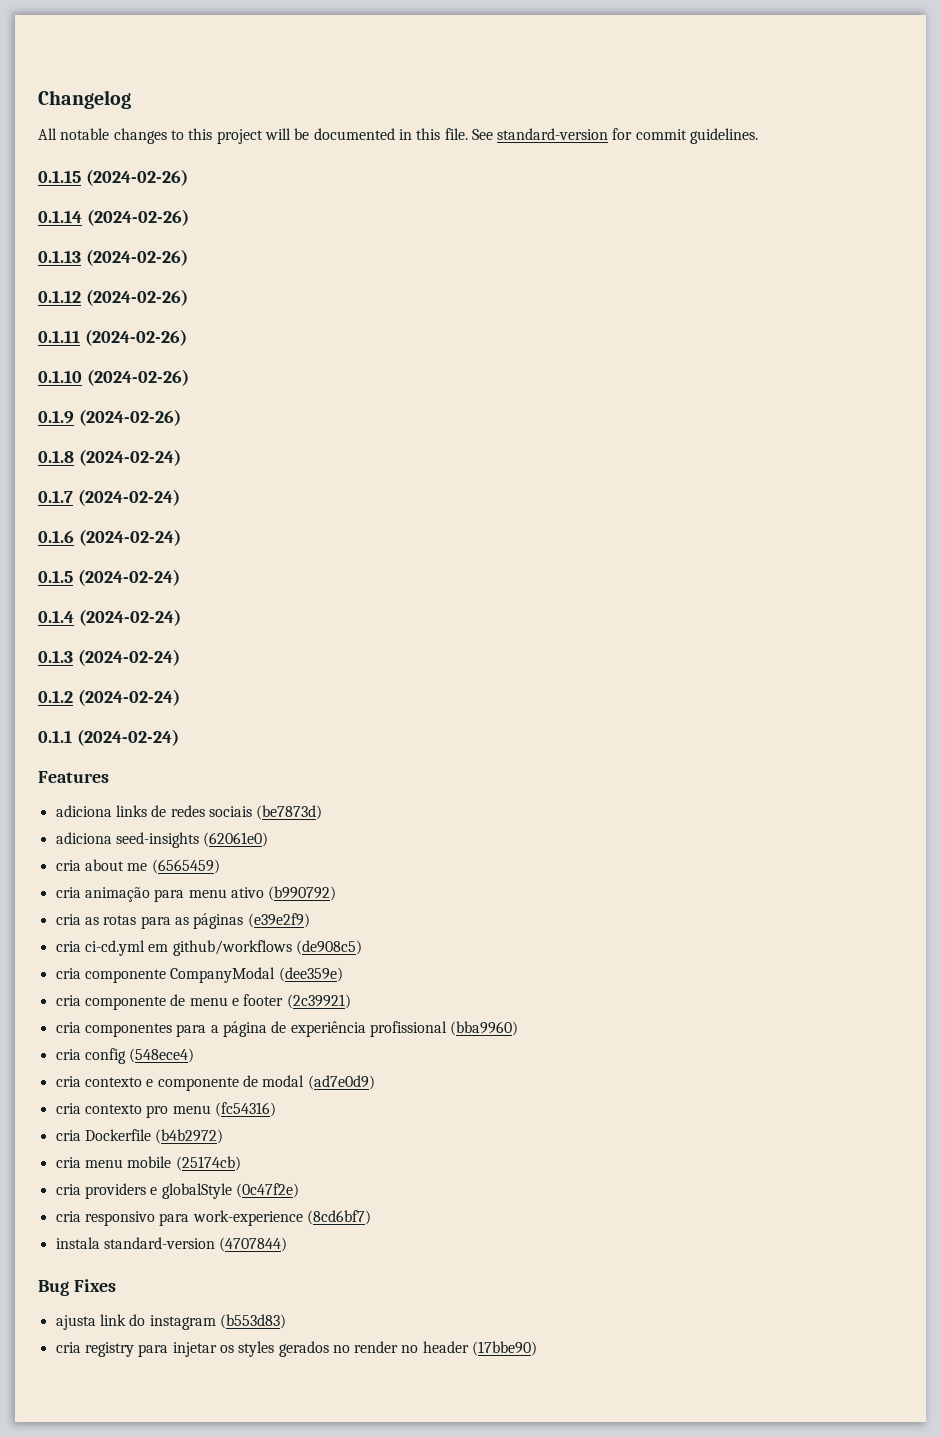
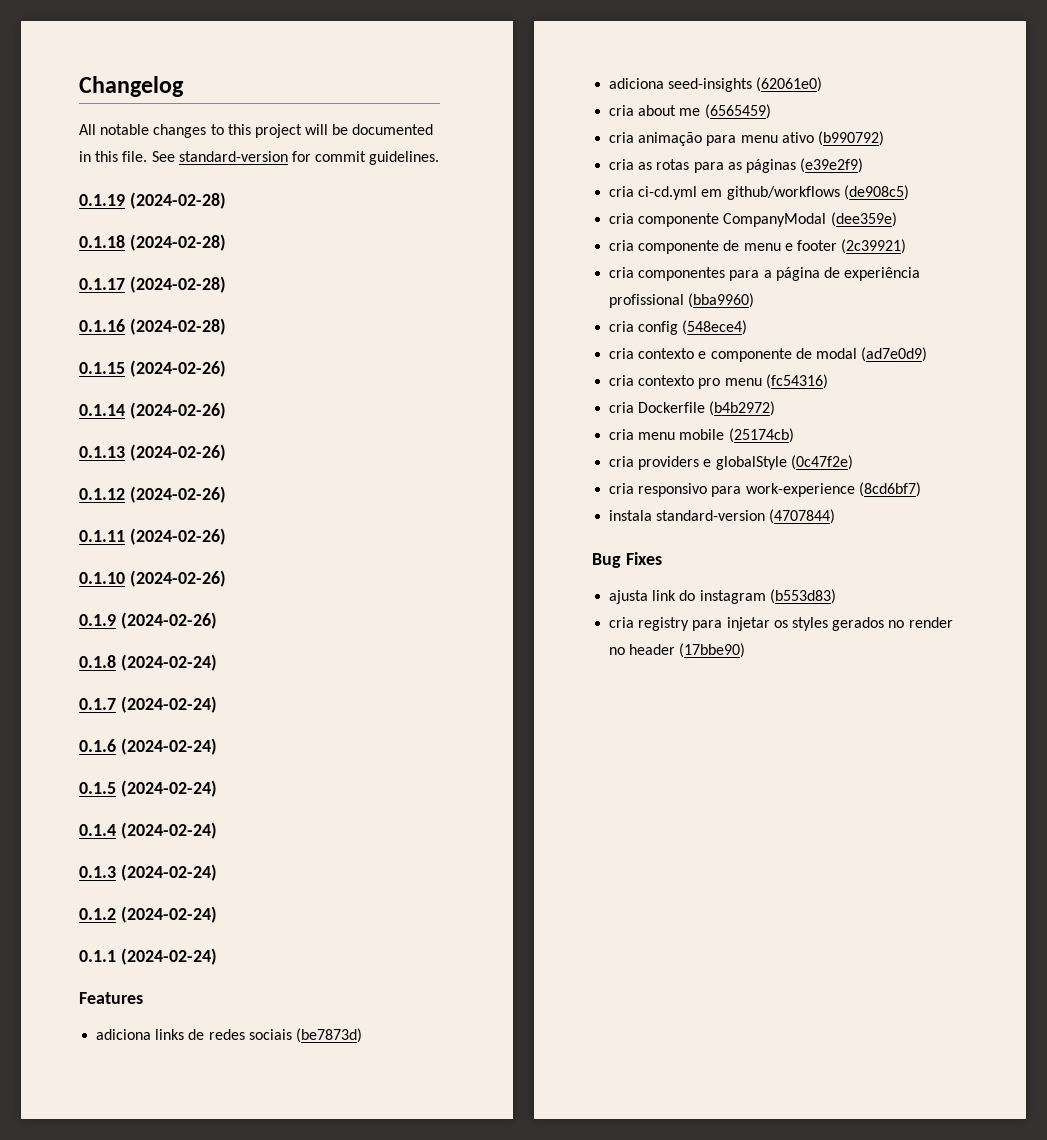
+ 0.1.19 (2024-02-28)
+ 0.1.18 (2024-02-28)
+ 0.1.17 (2024-02-28)
+ 0.1.16 (2024-02-28)

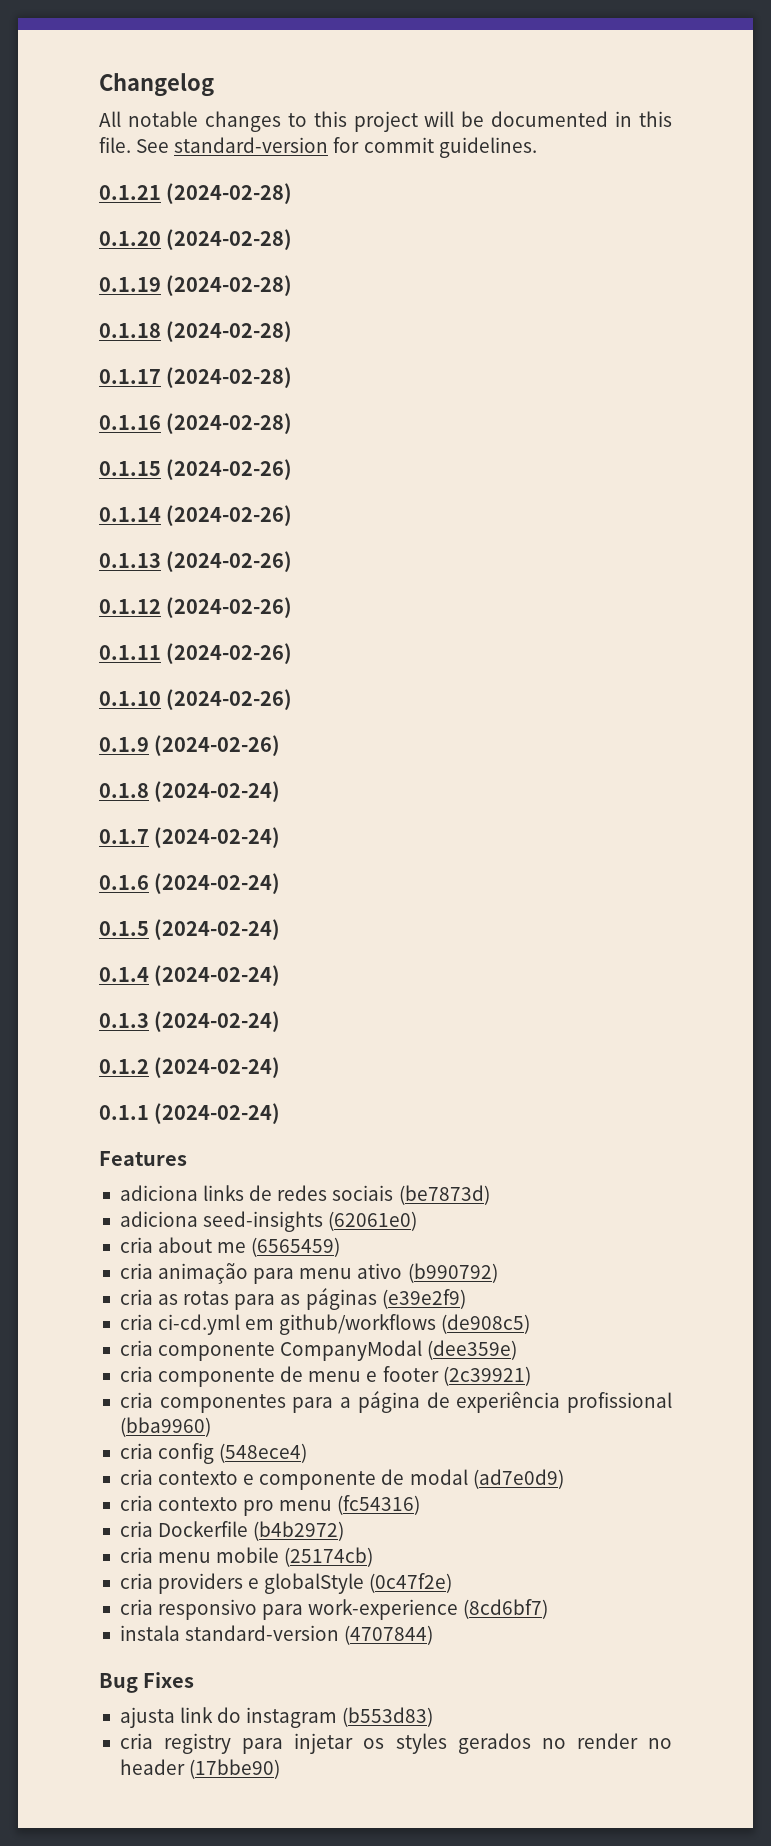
+ 0.1.21 (2024-02-28)
+ 0.1.20 (2024-02-28)

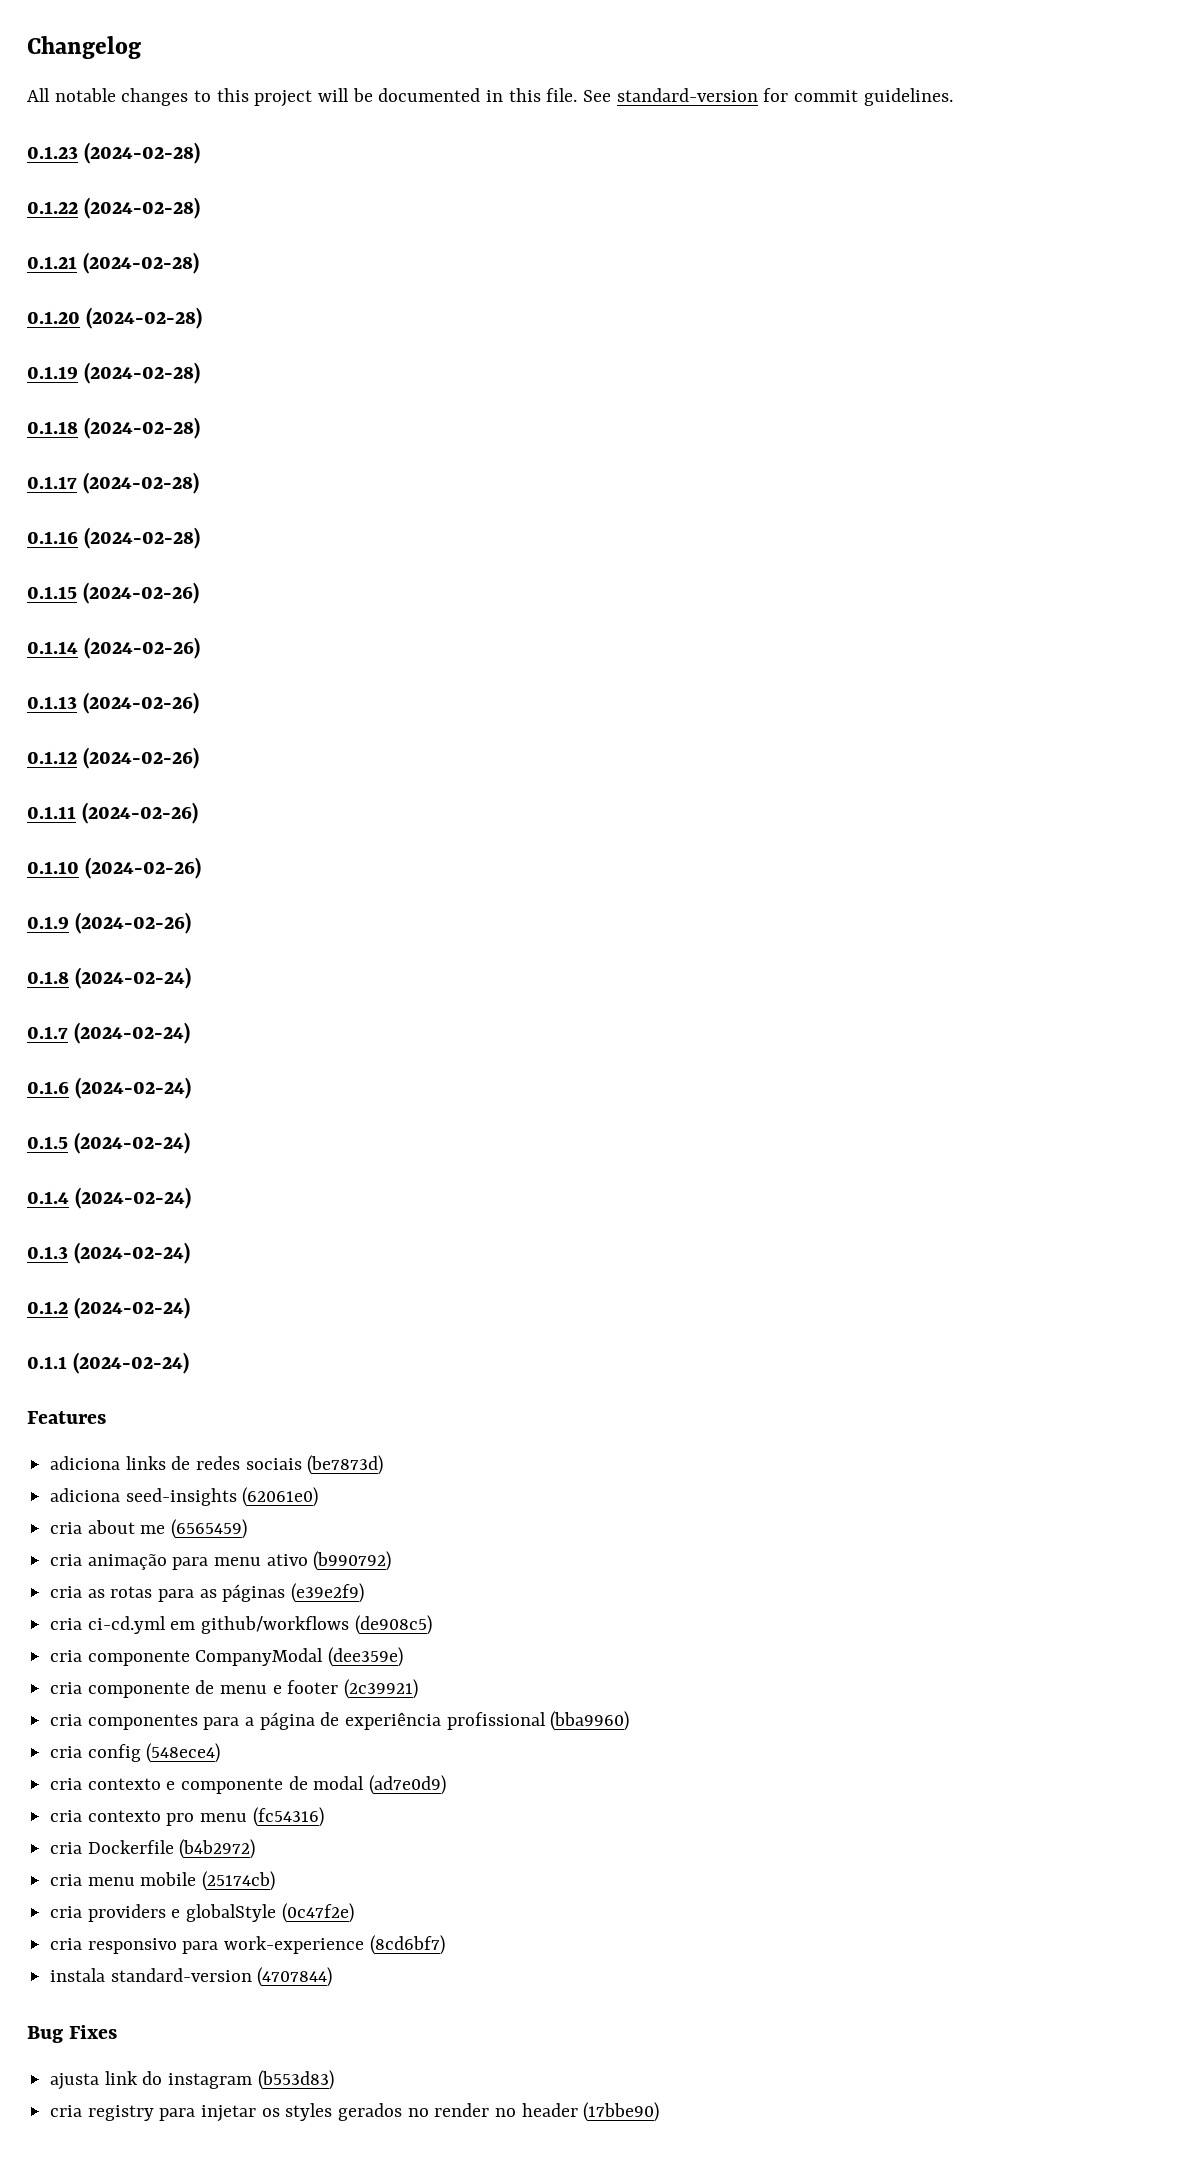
+ 0.1.23 (2024-02-28)
+ 0.1.22 (2024-02-28)

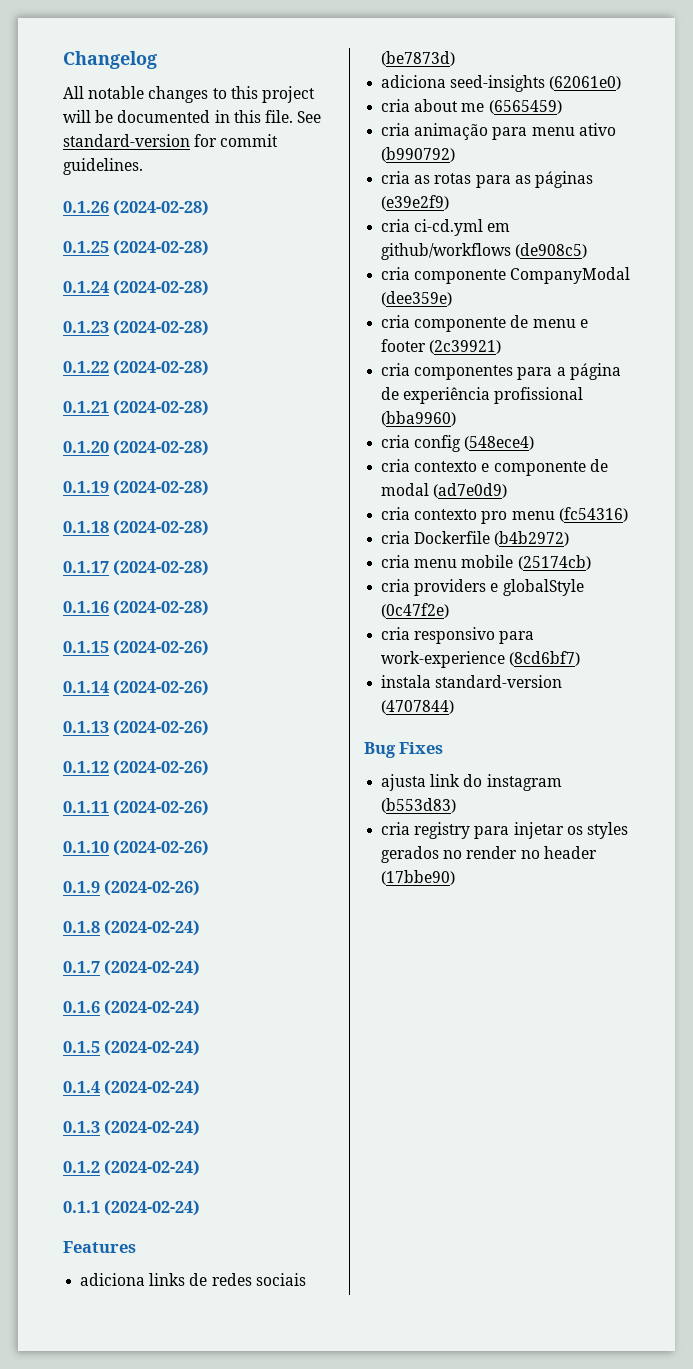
+ 0.1.26 (2024-02-28)
+ 0.1.25 (2024-02-28)
+ 0.1.24 (2024-02-28)

